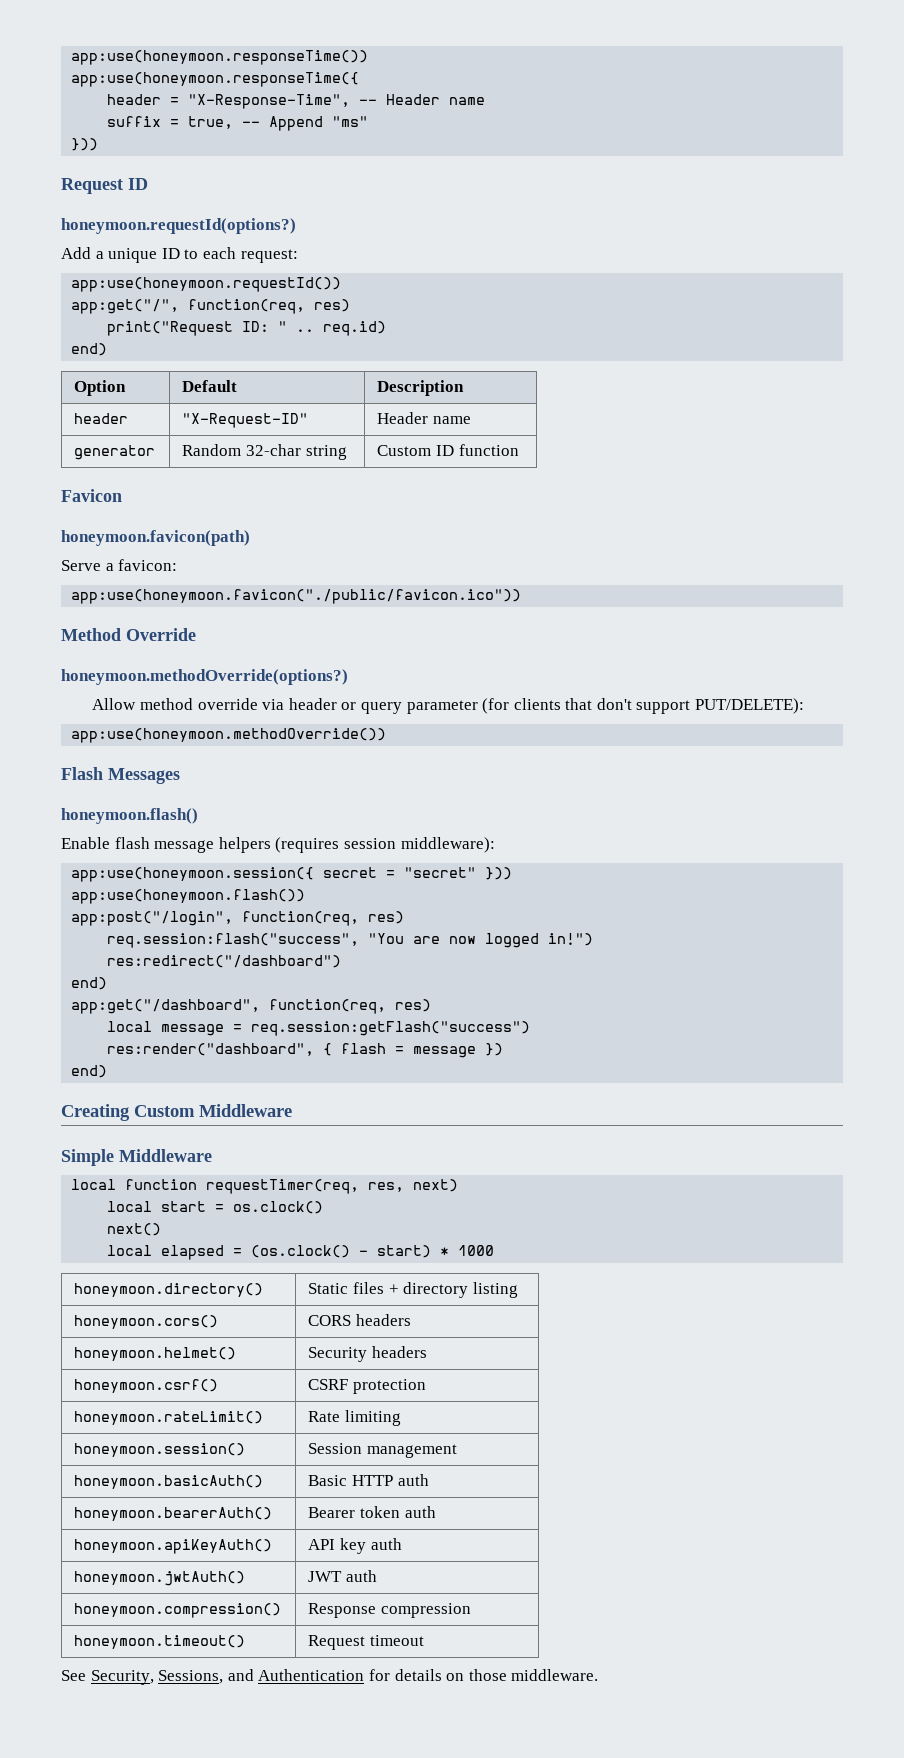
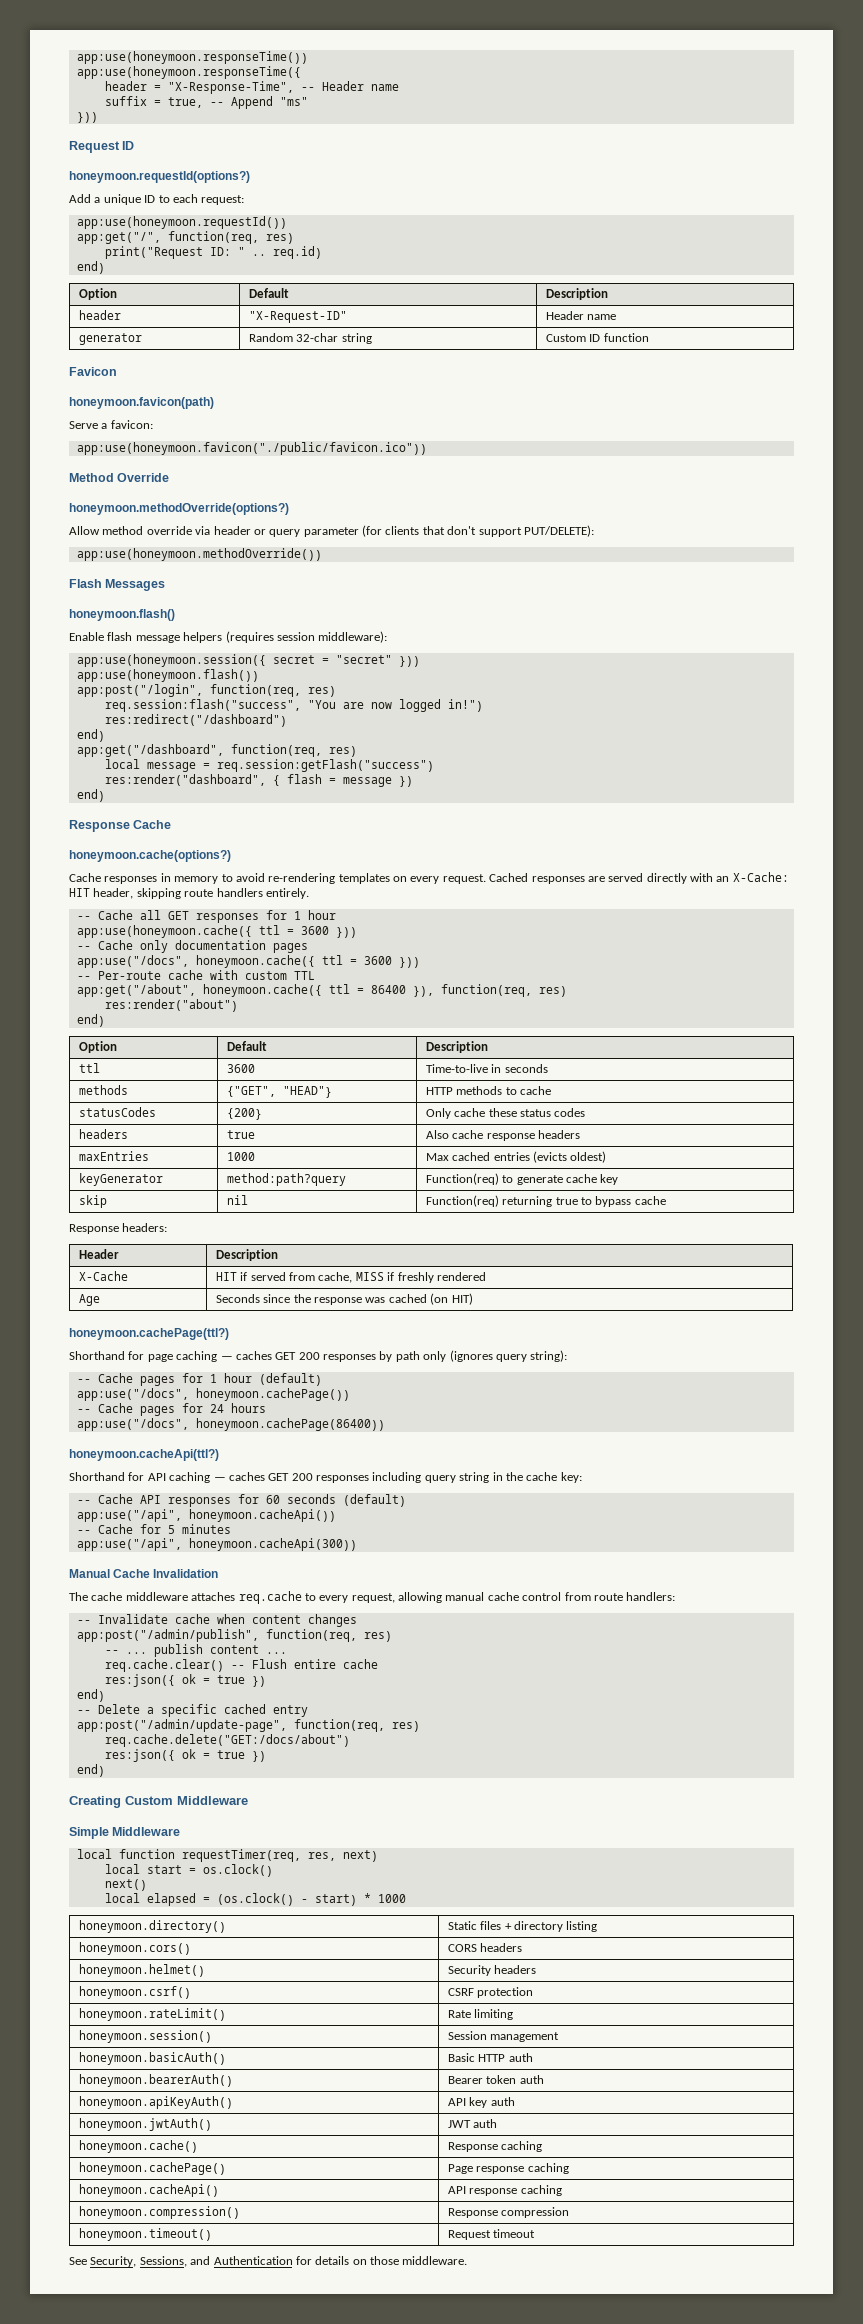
+ Response Cache
+ honeymoon.cache(options?)
+ Cache responses in memory to avoid re-rendering templates on every request. Cached responses are served directly with an X-Cache: HIT header, skipping route handlers entirely.
+ -- Cache all GET responses for 1 hour
+ app:use(honeymoon.cache({ ttl = 3600 }))
+ -- Cache only documentation pages
+ app:use("/docs", honeymoon.cache({ ttl = 3600 }))
+ -- Per-route cache with custom TTL
+ app:get("/about", honeymoon.cache({ ttl = 86400 }), function(req, res)
+ res:render("about")
+ end)
+ Option | Default | Description
+ ttl | 3600 | Time-to-live in seconds
+ methods | {"GET", "HEAD"} | HTTP methods to cache
+ statusCodes | {200} | Only cache these status codes
+ headers | true | Also cache response headers
+ maxEntries | 1000 | Max cached entries (evicts oldest)
+ keyGenerator | method:path?query | Function(req) to generate cache key
+ skip | nil | Function(req) returning true to bypass cache
+ Response headers:
+ Header | Description
+ X-Cache | HIT if served from cache, MISS if freshly rendered
+ Age | Seconds since the response was cached (on HIT)
+ honeymoon.cachePage(ttl?)
+ Shorthand for page caching — caches GET 200 responses by path only (ignores query string):
+ -- Cache pages for 1 hour (default)
+ app:use("/docs", honeymoon.cachePage())
+ -- Cache pages for 24 hours
+ app:use("/docs", honeymoon.cachePage(86400))
+ honeymoon.cacheApi(ttl?)
+ Shorthand for API caching — caches GET 200 responses including query string in the cache key:
+ -- Cache API responses for 60 seconds (default)
+ app:use("/api", honeymoon.cacheApi())
+ -- Cache for 5 minutes
+ app:use("/api", honeymoon.cacheApi(300))
+ Manual Cache Invalidation
+ The cache middleware attaches req.cache to every request, allowing manual cache control from route handlers:
+ -- Invalidate cache when content changes
+ app:post("/admin/publish", function(req, res)
+ -- ... publish content ...
+ req.cache.clear() -- Flush entire cache
+ res:json({ ok = true })
+ end)
+ -- Delete a specific cached entry
+ app:post("/admin/update-page", function(req, res)
+ req.cache.delete("GET:/docs/about")
+ res:json({ ok = true })
+ end)
+ honeymoon.cache() | Response caching
+ honeymoon.cachePage() | Page response caching
+ honeymoon.cacheApi() | API response caching

